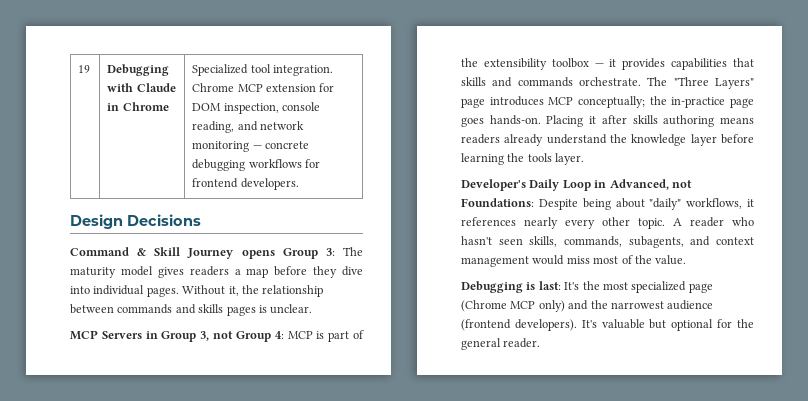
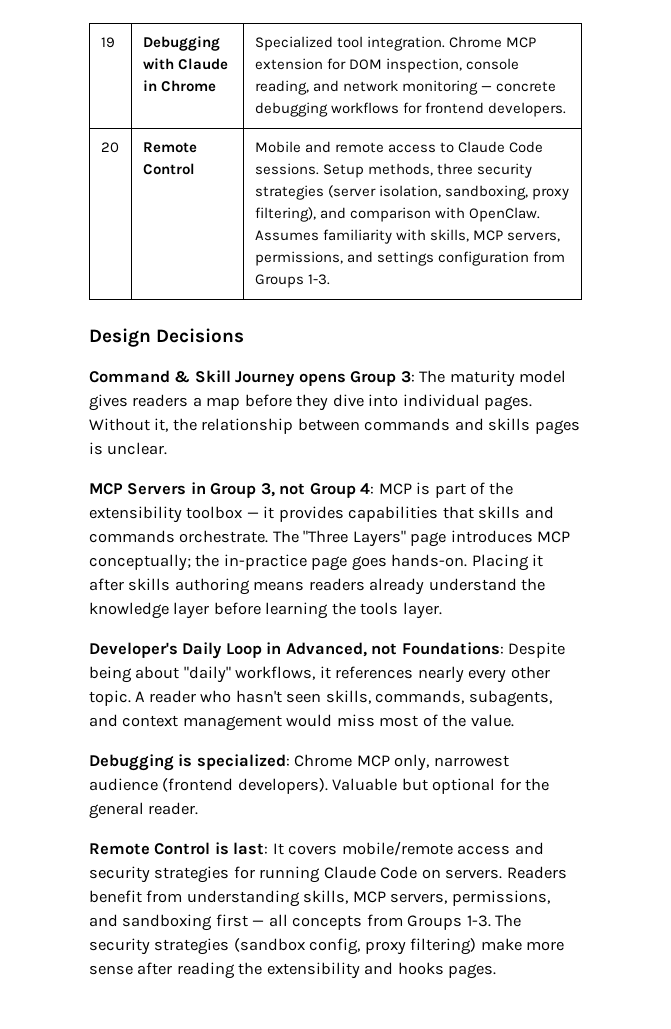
+ 20 | Remote Control | Mobile and remote access to Claude Code sessions. Setup methods, three security strategies (server isolation, sandboxing, proxy filtering), and comparison with OpenClaw. Assumes familiarity with skills, MCP servers, permissions, and settings configuration from Groups 1-3.
- Debugging is last: It's the most specialized page (Chrome MCP only) and the narrowest audience (frontend developers).
+ Debugging is specialized: Chrome MCP only, narrowest audience (frontend developers).
- It's valuable but optional for the general reader.
+ Valuable but optional for the general reader.
+ Remote Control is last: It covers mobile/remote access and security strategies for running Claude Code on servers. Readers benefit from understanding skills, MCP servers, permissions, and sandboxing first — all concepts from Groups 1-3. The security strategies (sandbox config, proxy filtering) make more sense after reading the extensibility and hooks pages.

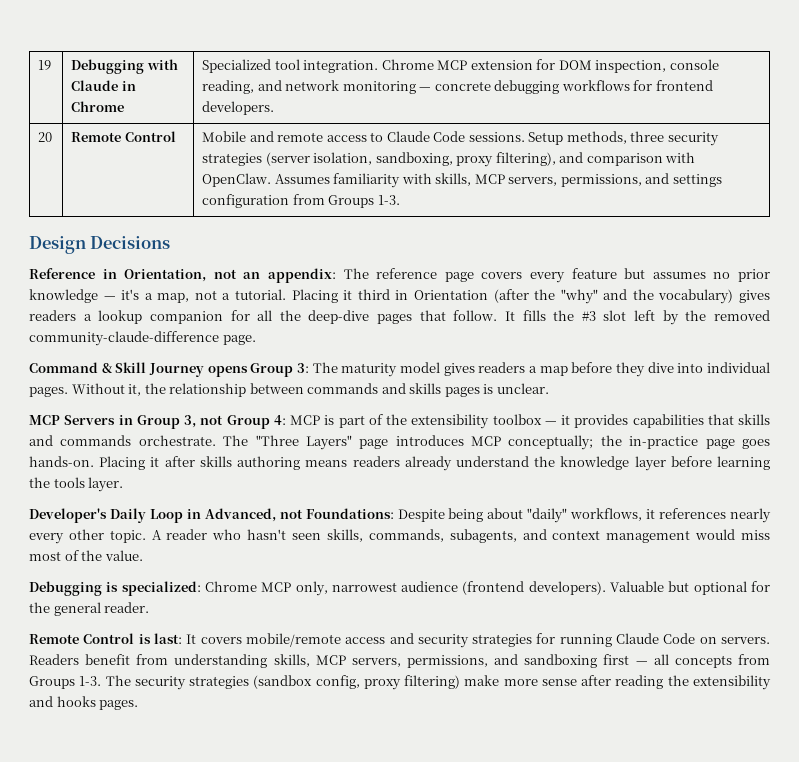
+ Reference in Orientation, not an appendix: The reference page covers every feature but assumes no prior knowledge — it's a map, not a tutorial. Placing it third in Orientation (after the "why" and the vocabulary) gives readers a lookup companion for all the deep-dive pages that follow. It fills the #3 slot left by the removed community-claude-difference page.

